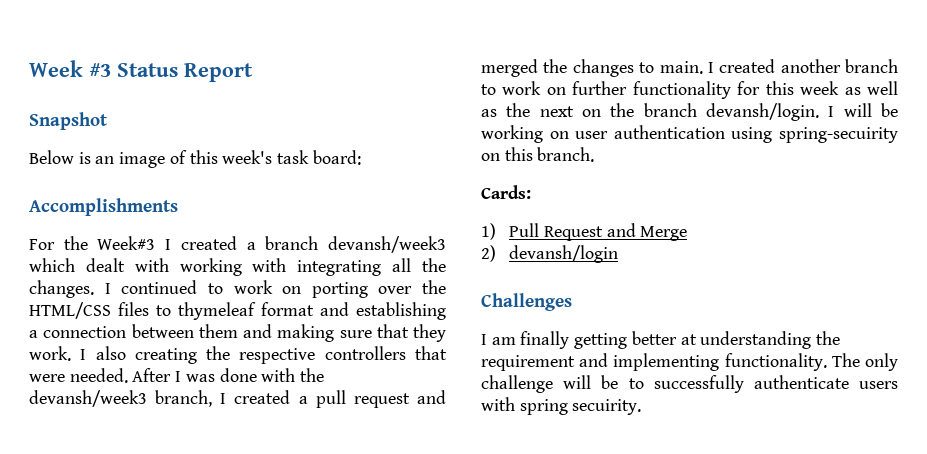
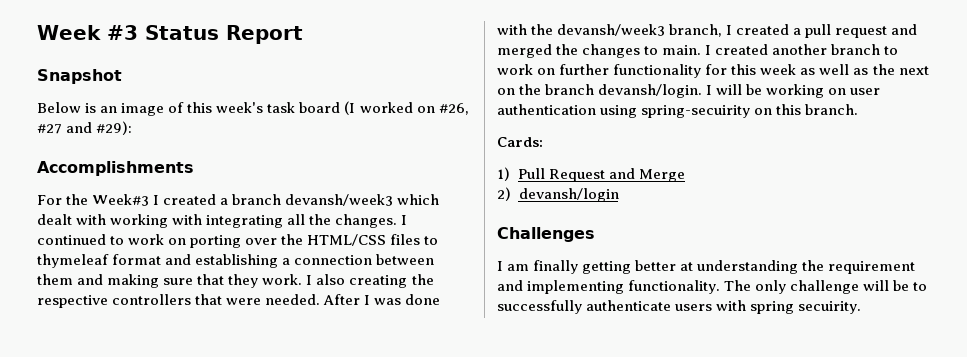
- Below is an image of this week's task board:
+ Below is an image of this week's task board (I worked on #26, #27 and #29):

